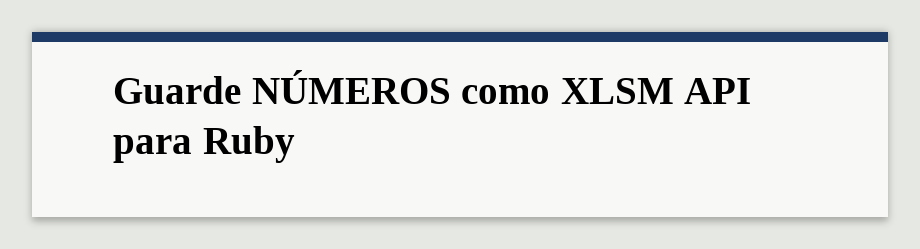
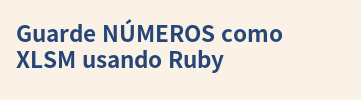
- Guarde NÚMEROS como XLSM API para Ruby
+ Guarde NÚMEROS como XLSM usando Ruby

